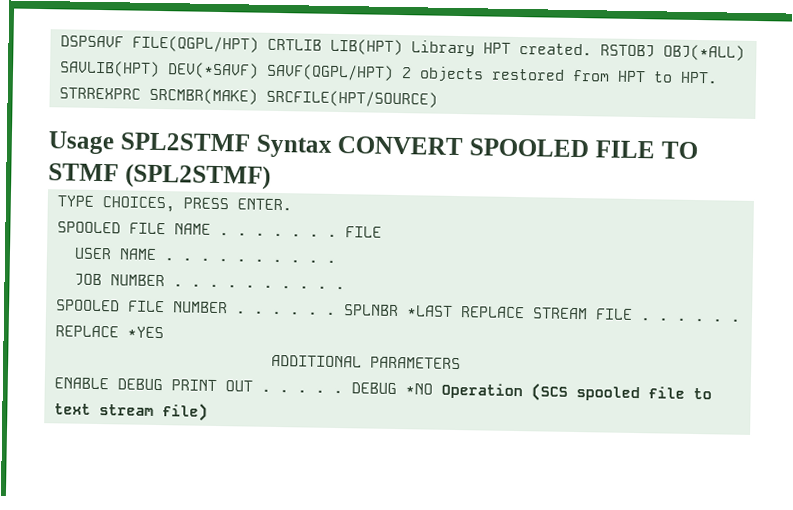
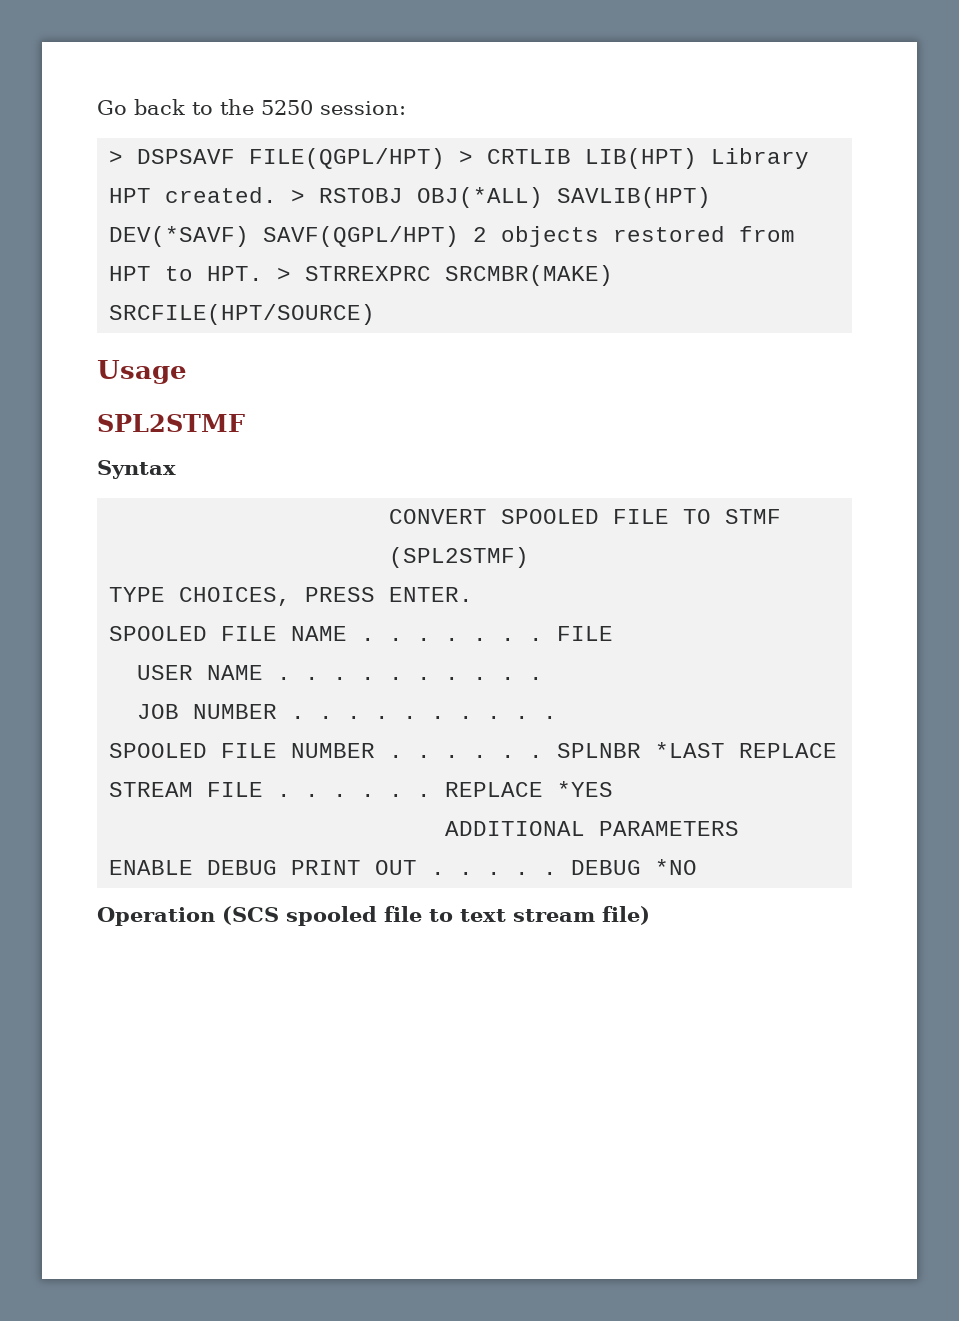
- DSPSAVF FILE(QGPL/HPT) CRTLIB LIB(HPT) Library HPT created.
+ Go back to the 5250 session:
+ > DSPSAVF FILE(QGPL/HPT) > CRTLIB LIB(HPT) Library HPT created.
- RSTOBJ OBJ(*ALL) SAVLIB(HPT) DEV(*SAVF) SAVF(QGPL/HPT) 2 objects restored from HPT to HPT. STRREXPRC SRCMBR(MAKE) SRCFILE(HPT/SOURCE)
+ > RSTOBJ OBJ(*ALL) SAVLIB(HPT) DEV(*SAVF) SAVF(QGPL/HPT) 2 objects restored from HPT to HPT. > STRREXPRC SRCMBR(MAKE) SRCFILE(HPT/SOURCE)
- Usage SPL2STMF Syntax CONVERT SPOOLED FILE TO STMF (SPL2STMF)
+ Usage
+ SPL2STMF
+ Syntax
+ CONVERT SPOOLED FILE TO STMF (SPL2STMF)
- DEBUG *NO Operation (SCS spooled file to text stream file)
+ DEBUG *NO
+ Operation (SCS spooled file to text stream file)

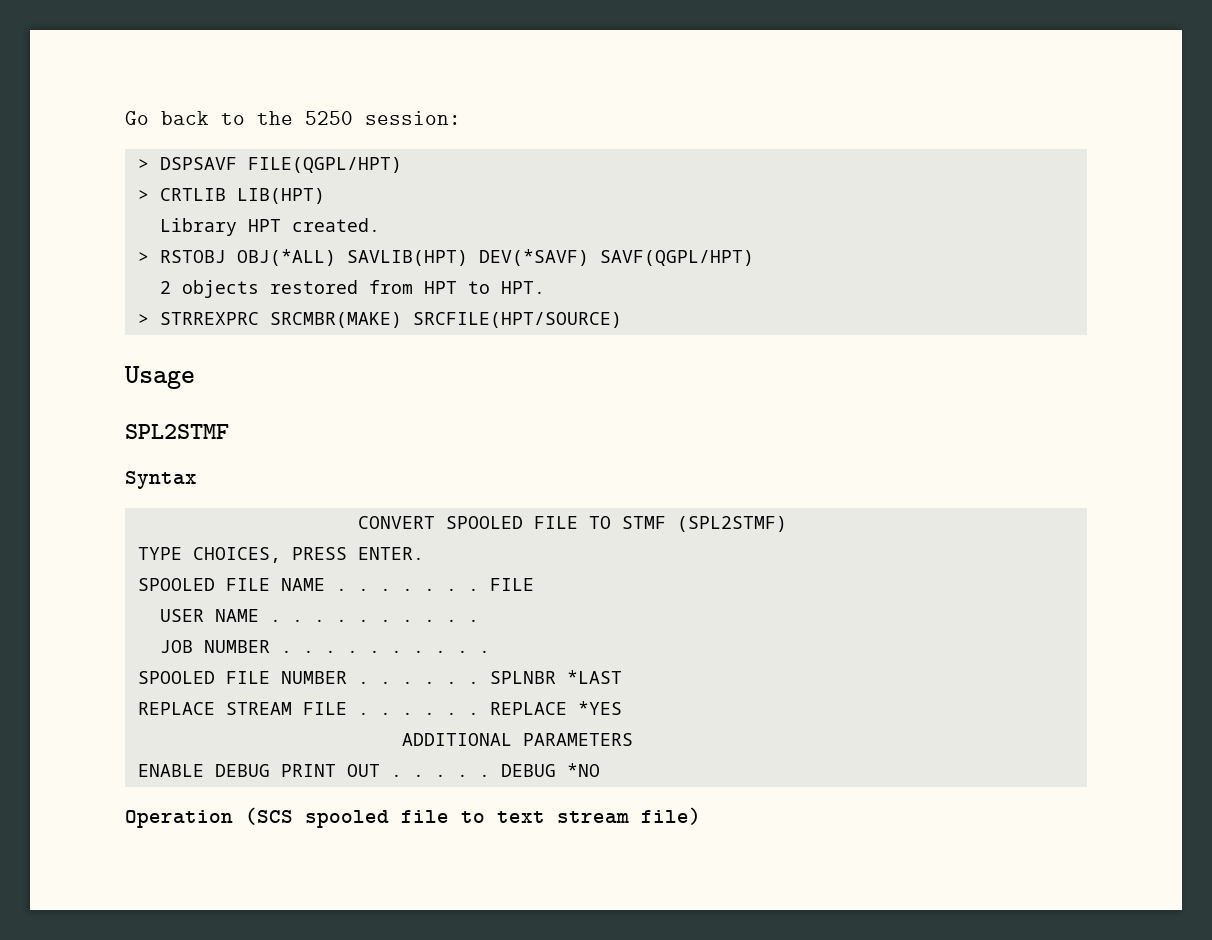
- > DSPSAVF FILE(QGPL/HPT) > CRTLIB LIB(HPT) Library HPT created. > RSTOBJ OBJ(*ALL) SAVLIB(HPT) DEV(*SAVF) SAVF(QGPL/HPT) 2 objects restored from HPT to HPT. > STRREXPRC SRCMBR(MAKE) SRCFILE(HPT/SOURCE)
+ > DSPSAVF FILE(QGPL/HPT)
+ > CRTLIB LIB(HPT)
+ Library HPT created.
+ > RSTOBJ OBJ(*ALL) SAVLIB(HPT) DEV(*SAVF) SAVF(QGPL/HPT)
+ 2 objects restored from HPT to HPT.
+ > STRREXPRC SRCMBR(MAKE) SRCFILE(HPT/SOURCE)
- SPLNBR *LAST REPLACE STREAM FILE . . . . . .
+ SPLNBR *LAST
+ REPLACE STREAM FILE . . . . . .

